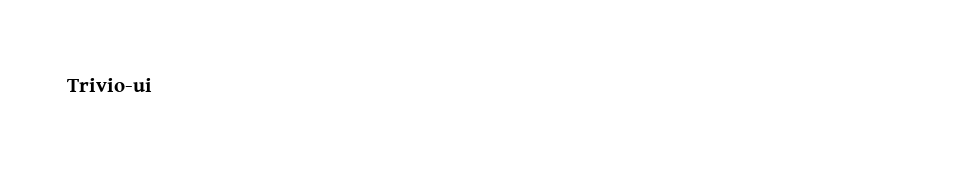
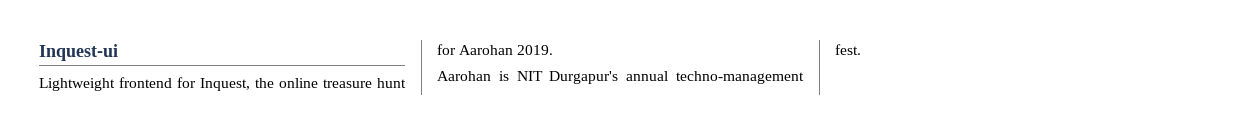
- Trivio-ui
+ Inquest-ui
+ Lightweight frontend for Inquest, the online treasure hunt for Aarohan 2019.
+ Aarohan is NIT Durgapur's annual techno-management fest.

